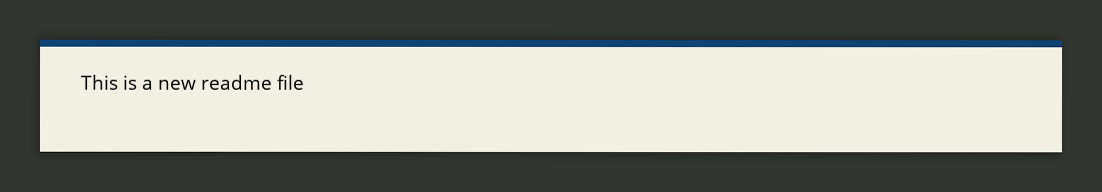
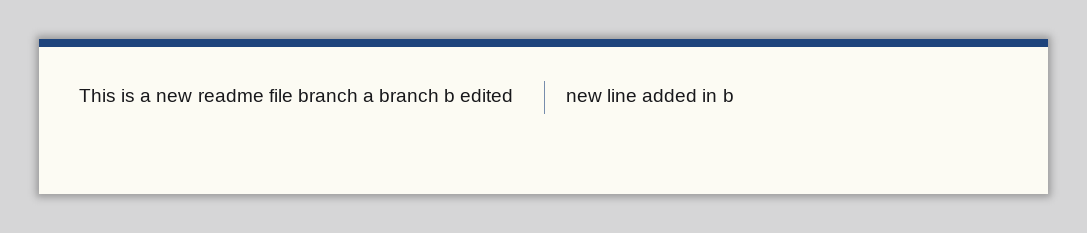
- This is a new readme file
+ This is a new readme file branch a branch b edited new line added in b

